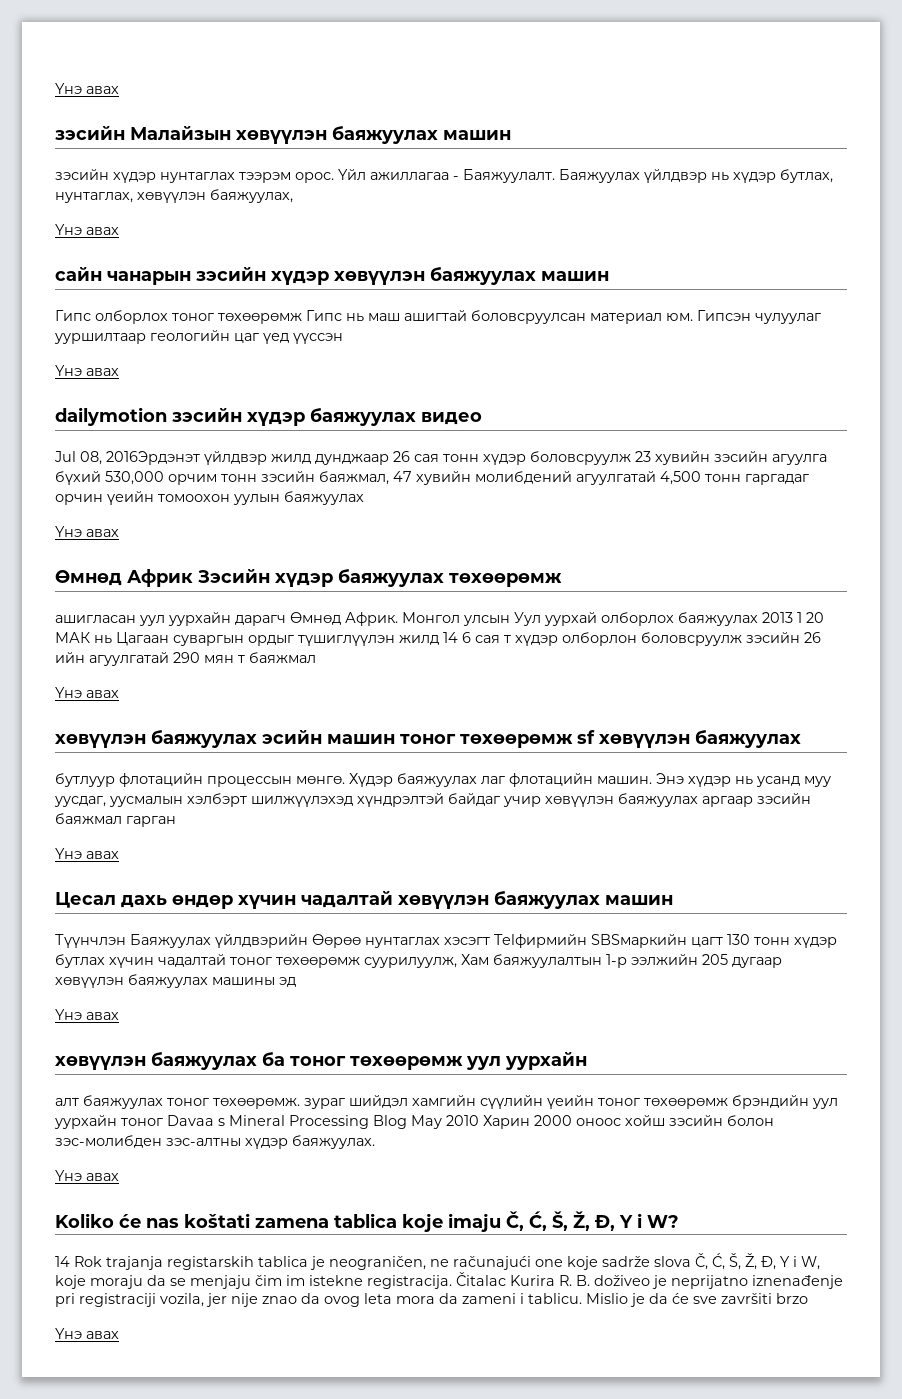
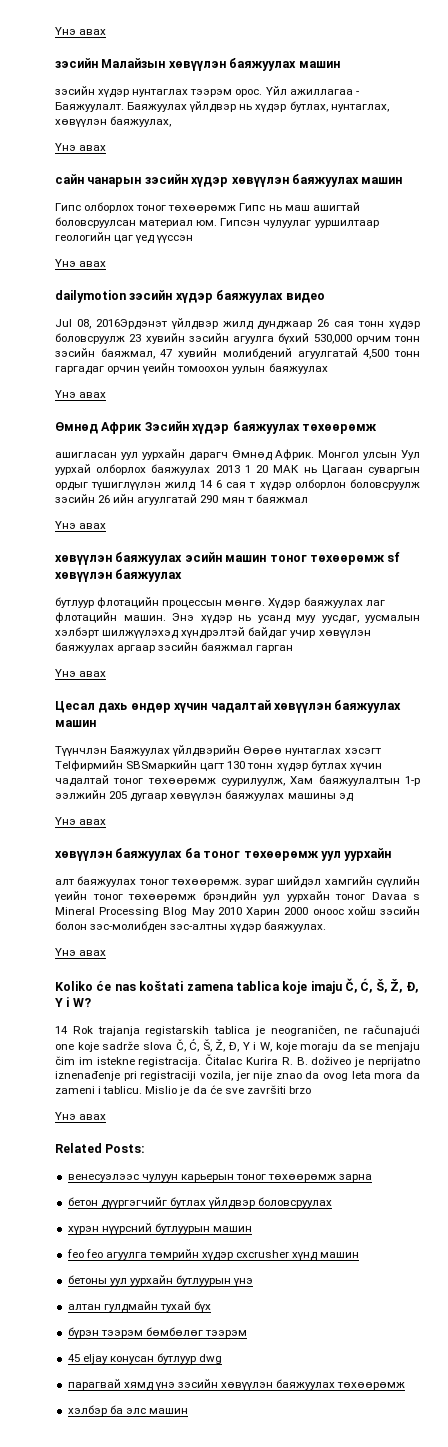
+ Related Posts:
+ венесуэлээс чулуун карьерын тоног төхөөрөмж зарна
+ бетон дүүргэгчийг бутлах үйлдвэр боловсруулах
+ хүрэн нүүрсний бутлуурын машин
+ feo feo агуулга төмрийн хүдэр cxcrusher хүнд машин
+ бетоны уул уурхайн бутлуурын үнэ
+ алтан гулдмайн тухай бүх
+ бүрэн тээрэм бөмбөлөг тээрэм
+ 45 eljay конусан бутлуур dwg
+ парагвай хямд үнэ зэсийн хөвүүлэн баяжуулах төхөөрөмж
+ хэлбэр ба элс машин

